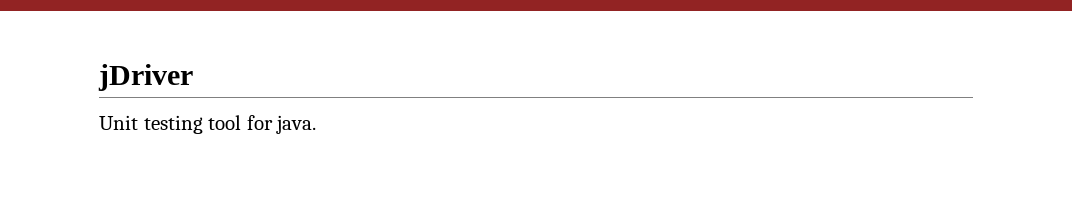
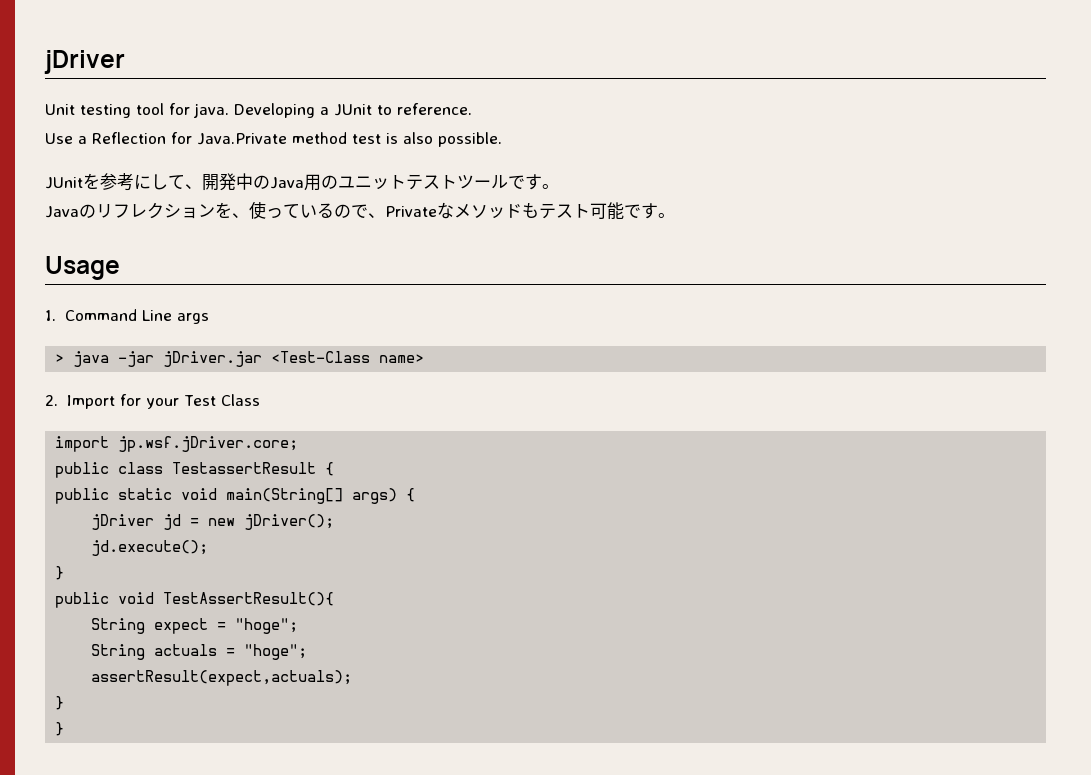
+ Developing a JUnit to reference.
+ Use a Reflection for Java.Private method test is also possible.
+ JUnitを参考にして、開発中のJava用のユニットテストツールです。
+ Javaのリフレクションを、使っているので、Privateなメソッドもテスト可能です。
+ Usage
+ 1. Command Line args
+ > java -jar jDriver.jar <Test-Class name>
+ 2. Import for your Test Class
+ import jp.wsf.jDriver.core;
+ public class TestassertResult {
+ public static void main(String[] args) {
+ jDriver jd = new jDriver();
+ jd.execute();
+ }
+ public void TestAssertResult(){
+ String expect = "hoge";
+ String actuals = "hoge";
+ assertResult(expect,actuals);
+ }
+ }

